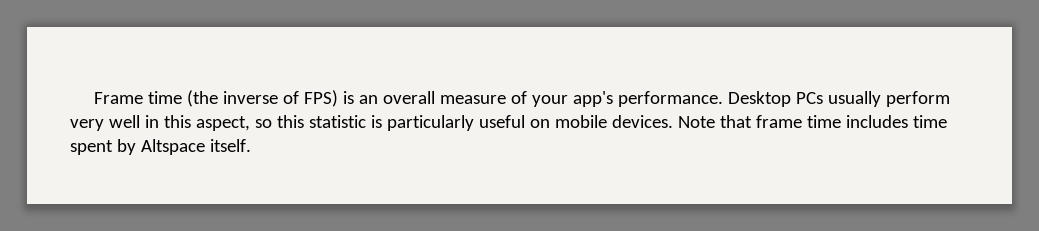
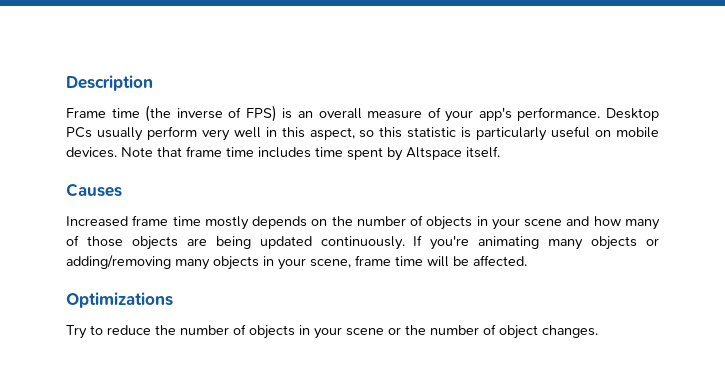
+ Description
+ Causes
+ Increased frame time mostly depends on the number of objects in your scene and how many of those objects are being updated continuously. If you're animating many objects or adding/removing many objects in your scene, frame time will be affected.
+ Optimizations
+ Try to reduce the number of objects in your scene or the number of object changes.

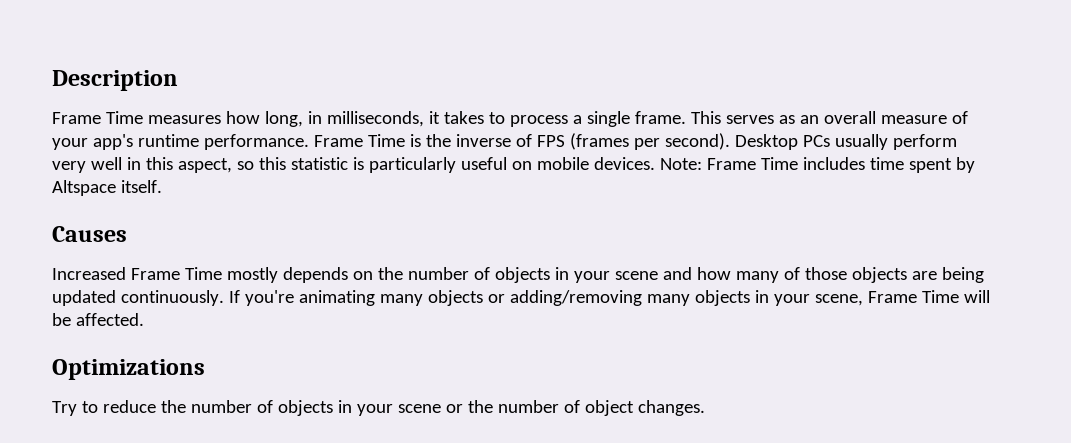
- Frame time (the inverse of FPS) is an overall measure of your app's performance.
+ Frame Time measures how long, in milliseconds, it takes to process a single frame. This serves as an overall measure of your app's runtime performance. Frame Time is the inverse of FPS (frames per second).
- Note that frame time includes time spent by Altspace itself.
+ Note: Frame Time includes time spent by Altspace itself.
- Increased frame time mostly depends on the number of objects in your scene and how many of those objects are being updated continuously.
+ Increased Frame Time mostly depends on the number of objects in your scene and how many of those objects are being updated continuously.
- If you're animating many objects or adding/removing many objects in your scene, frame time will be affected.
+ If you're animating many objects or adding/removing many objects in your scene, Frame Time will be affected.

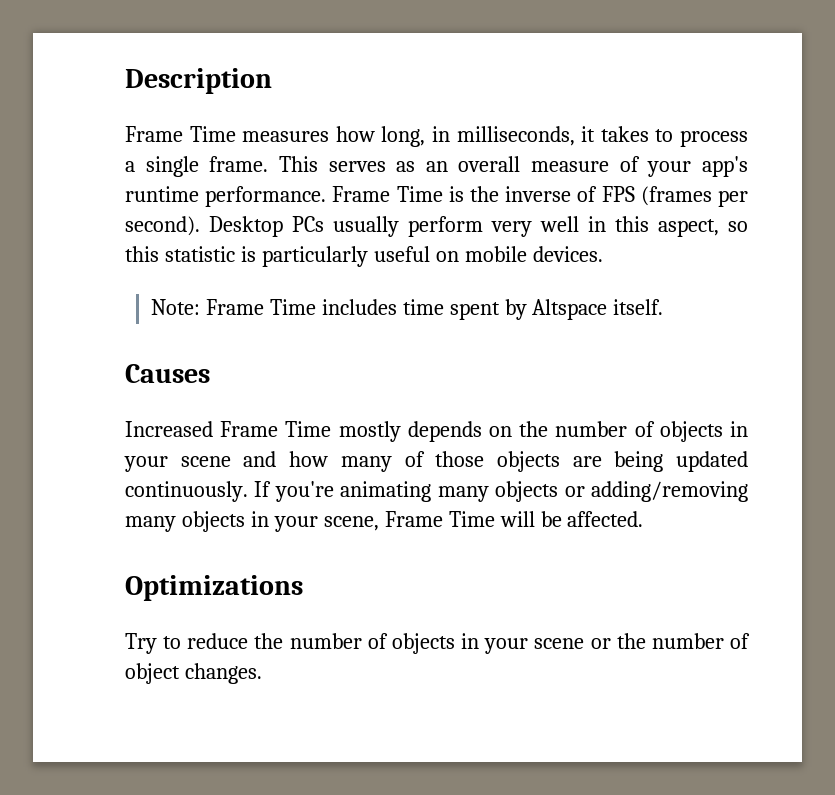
- Desktop PCs usually perform very well in this aspect, so this statistic is particularly useful on mobile devices. Note: Frame Time includes time spent by Altspace itself.
+ Desktop PCs usually perform very well in this aspect, so this statistic is particularly useful on mobile devices.
+ Note: Frame Time includes time spent by Altspace itself.

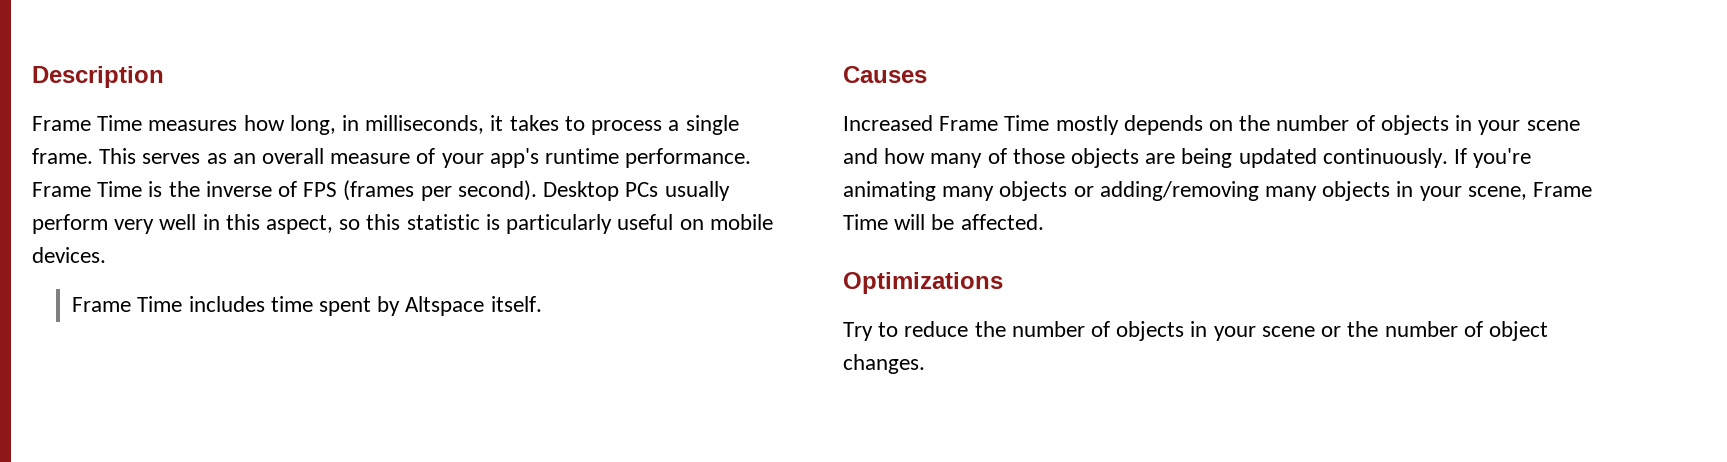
- Note: Frame Time includes time spent by Altspace itself.
+ Frame Time includes time spent by Altspace itself.

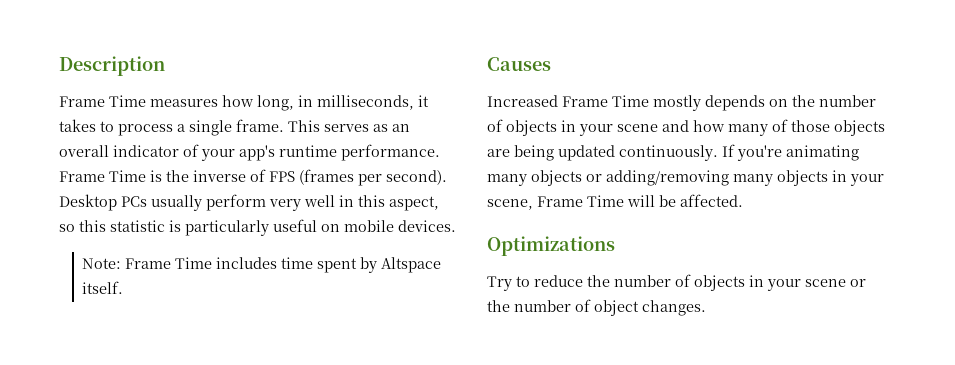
- This serves as an overall measure of your app's runtime performance.
+ This serves as an overall indicator of your app's runtime performance.
- Frame Time includes time spent by Altspace itself.
+ Note: Frame Time includes time spent by Altspace itself.

